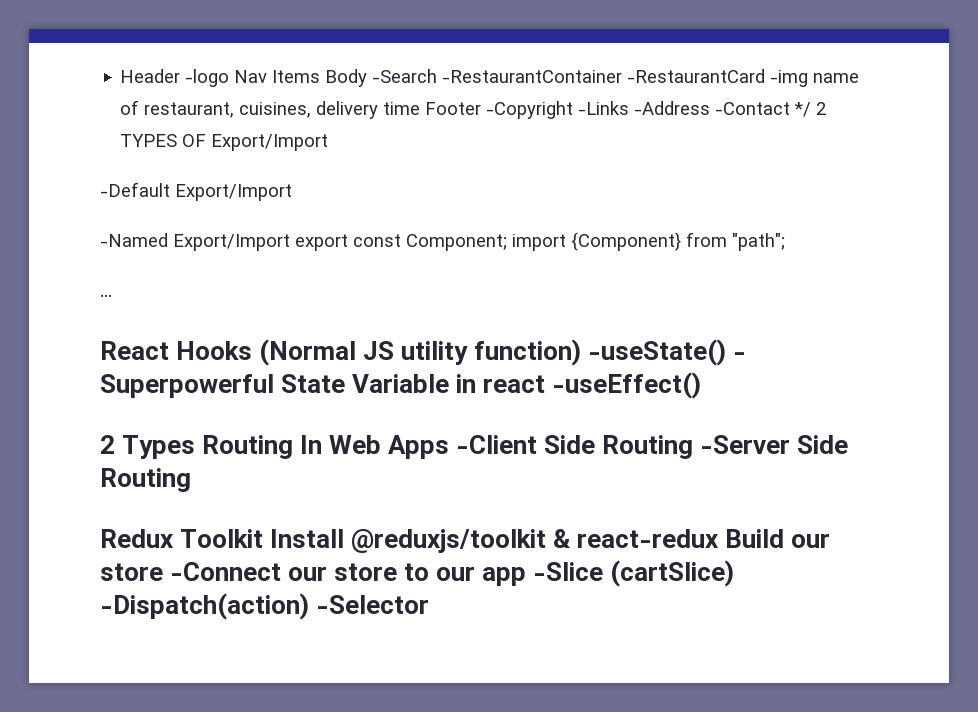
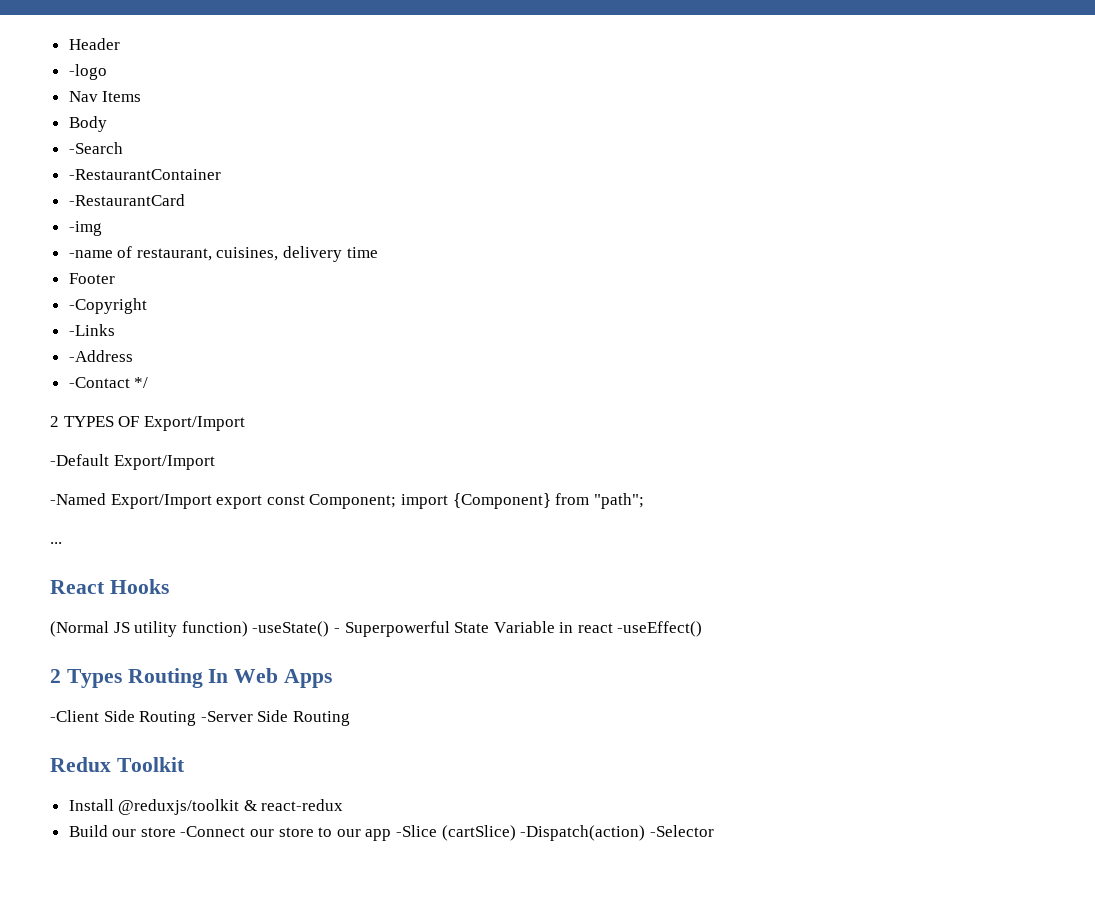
- Header -logo Nav Items Body -Search -RestaurantContainer -RestaurantCard -img name of restaurant, cuisines, delivery time Footer -Copyright -Links -Address -Contact */ 2 TYPES OF Export/Import
+ Header
+ -logo
+ Nav Items
+ Body
+ -Search
+ -RestaurantContainer
+ -RestaurantCard
+ -img
+ -name of restaurant, cuisines, delivery time
+ Footer
+ -Copyright
+ -Links
+ -Address
+ -Contact */
+ 2 TYPES OF Export/Import
- React Hooks (Normal JS utility function) -useState() - Superpowerful State Variable in react -useEffect()
+ React Hooks
+ (Normal JS utility function) -useState() - Superpowerful State Variable in react -useEffect()
- 2 Types Routing In Web Apps -Client Side Routing -Server Side Routing
+ 2 Types Routing In Web Apps
+ -Client Side Routing -Server Side Routing
- Redux Toolkit Install @reduxjs/toolkit & react-redux Build our store -Connect our store to our app -Slice (cartSlice) -Dispatch(action) -Selector
+ Redux Toolkit
+ Install @reduxjs/toolkit & react-redux
+ Build our store -Connect our store to our app -Slice (cartSlice) -Dispatch(action) -Selector

